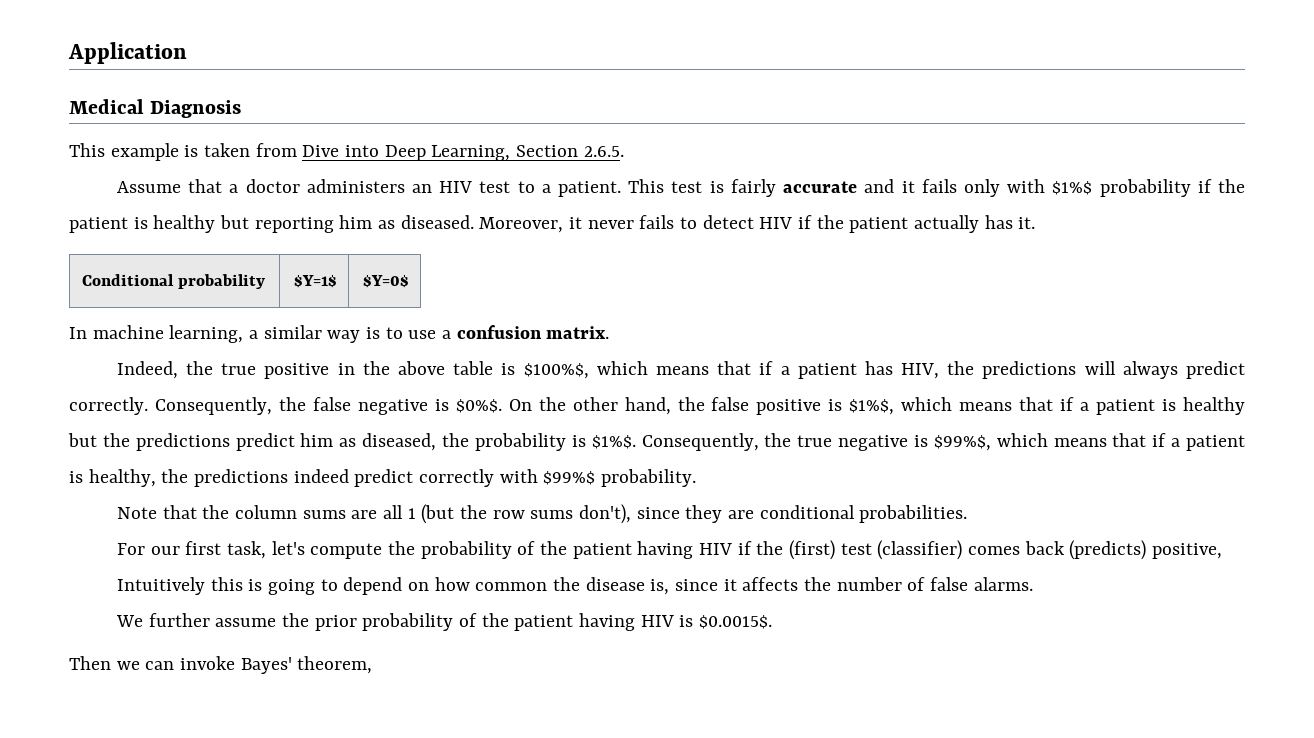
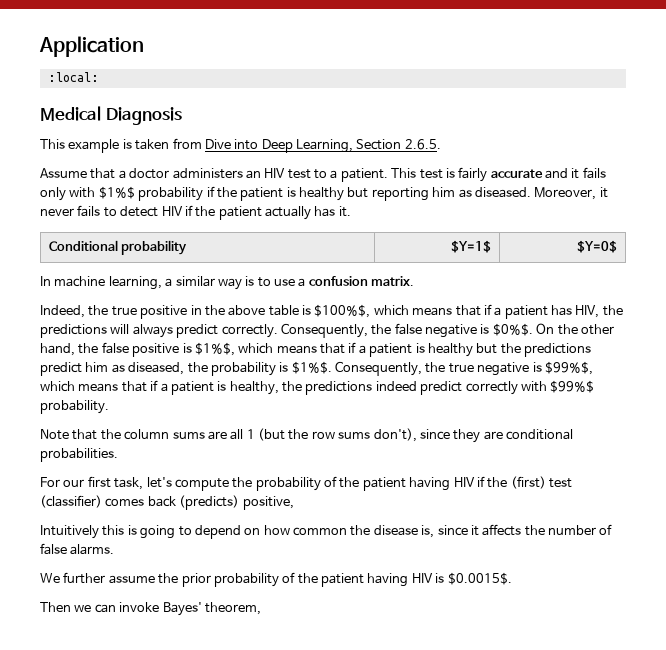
+ :local:

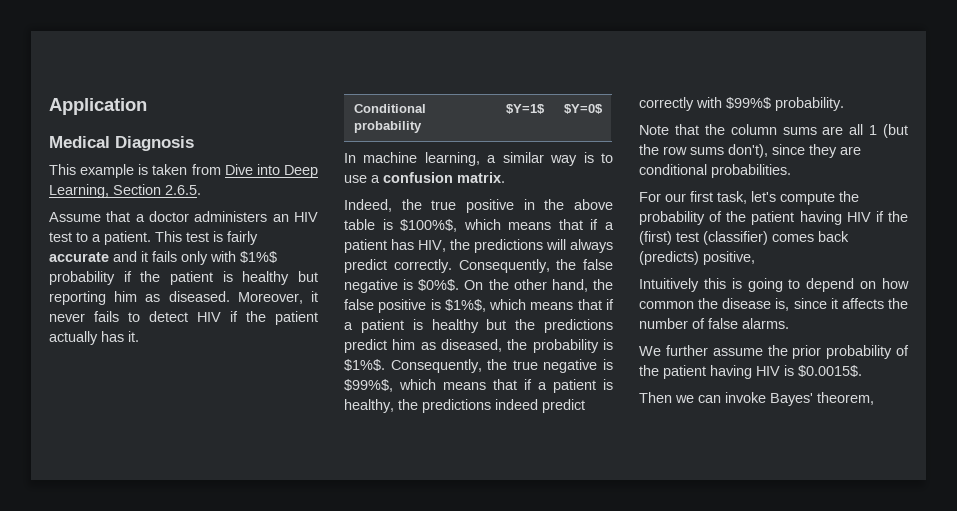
- :local:

